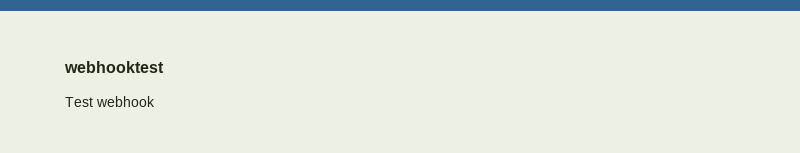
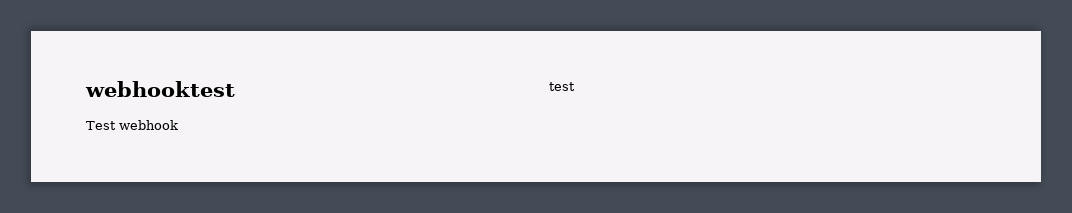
+ test

